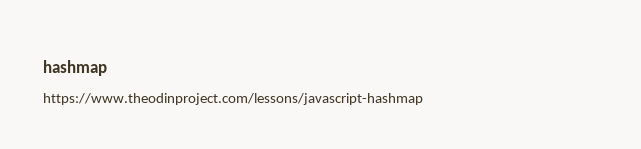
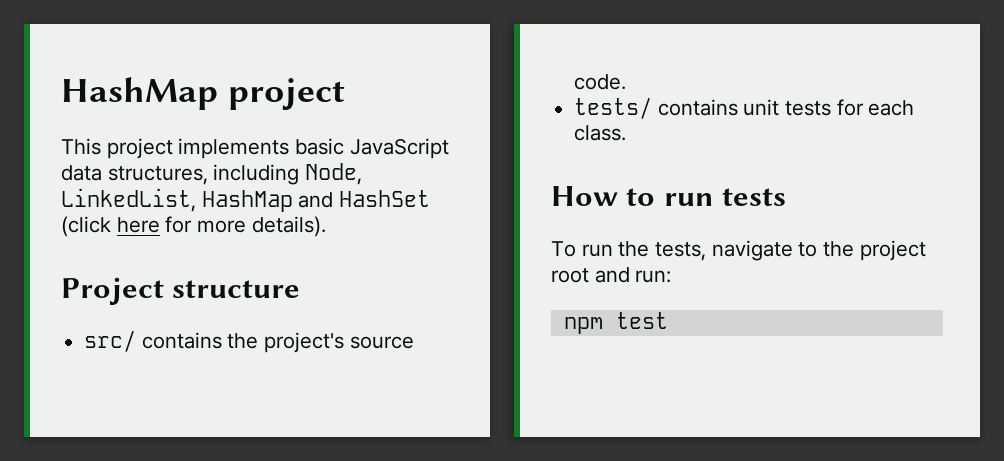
- hashmap
- https://www.theodinproject.com/lessons/javascript-hashmap
+ HashMap project
+ This project implements basic JavaScript data structures, including Node, LinkedList, HashMap and HashSet (click here for more details).
+ Project structure
+ src/ contains the project's source code.
+ tests/ contains unit tests for each class.
+ How to run tests
+ To run the tests, navigate to the project root and run:
+ npm test

